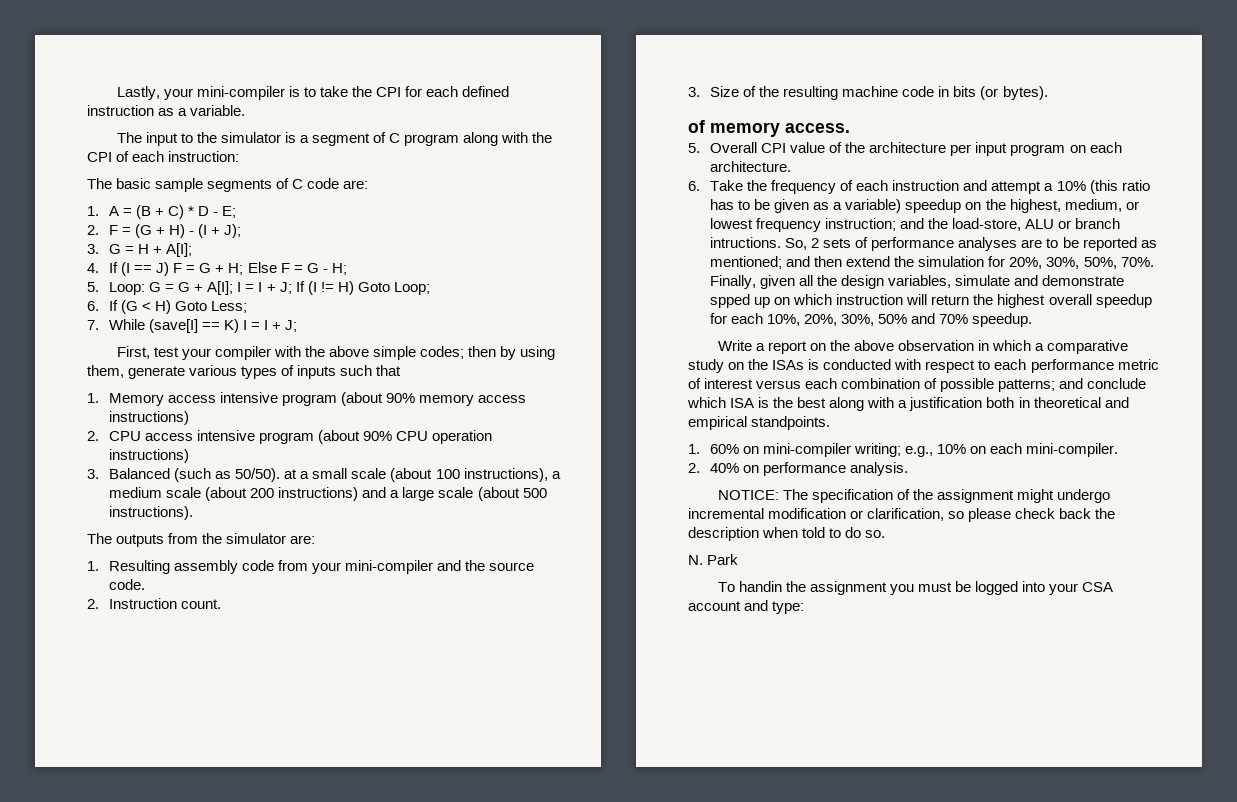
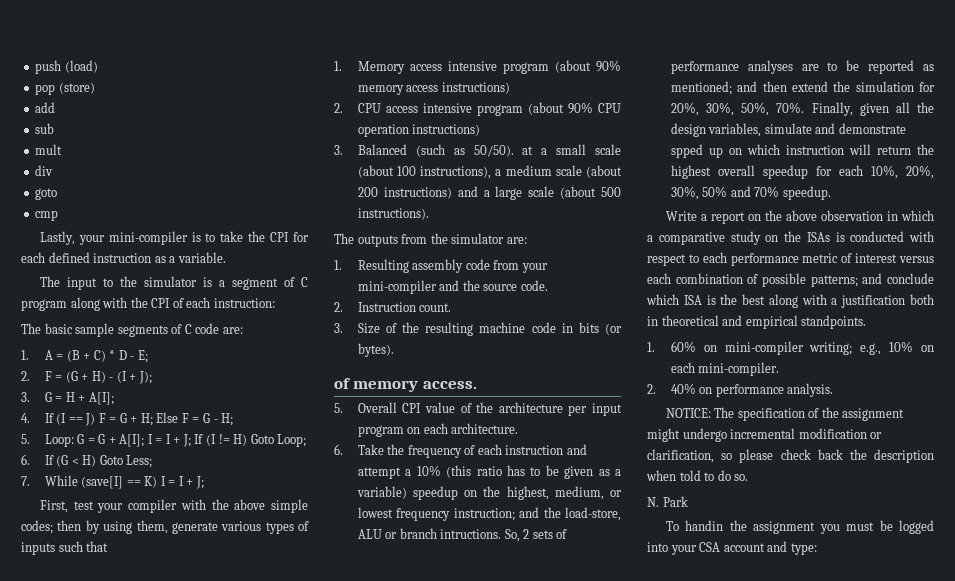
+ push (load)
+ pop (store)
+ add
+ sub
+ mult
+ div
+ goto
+ cmp

